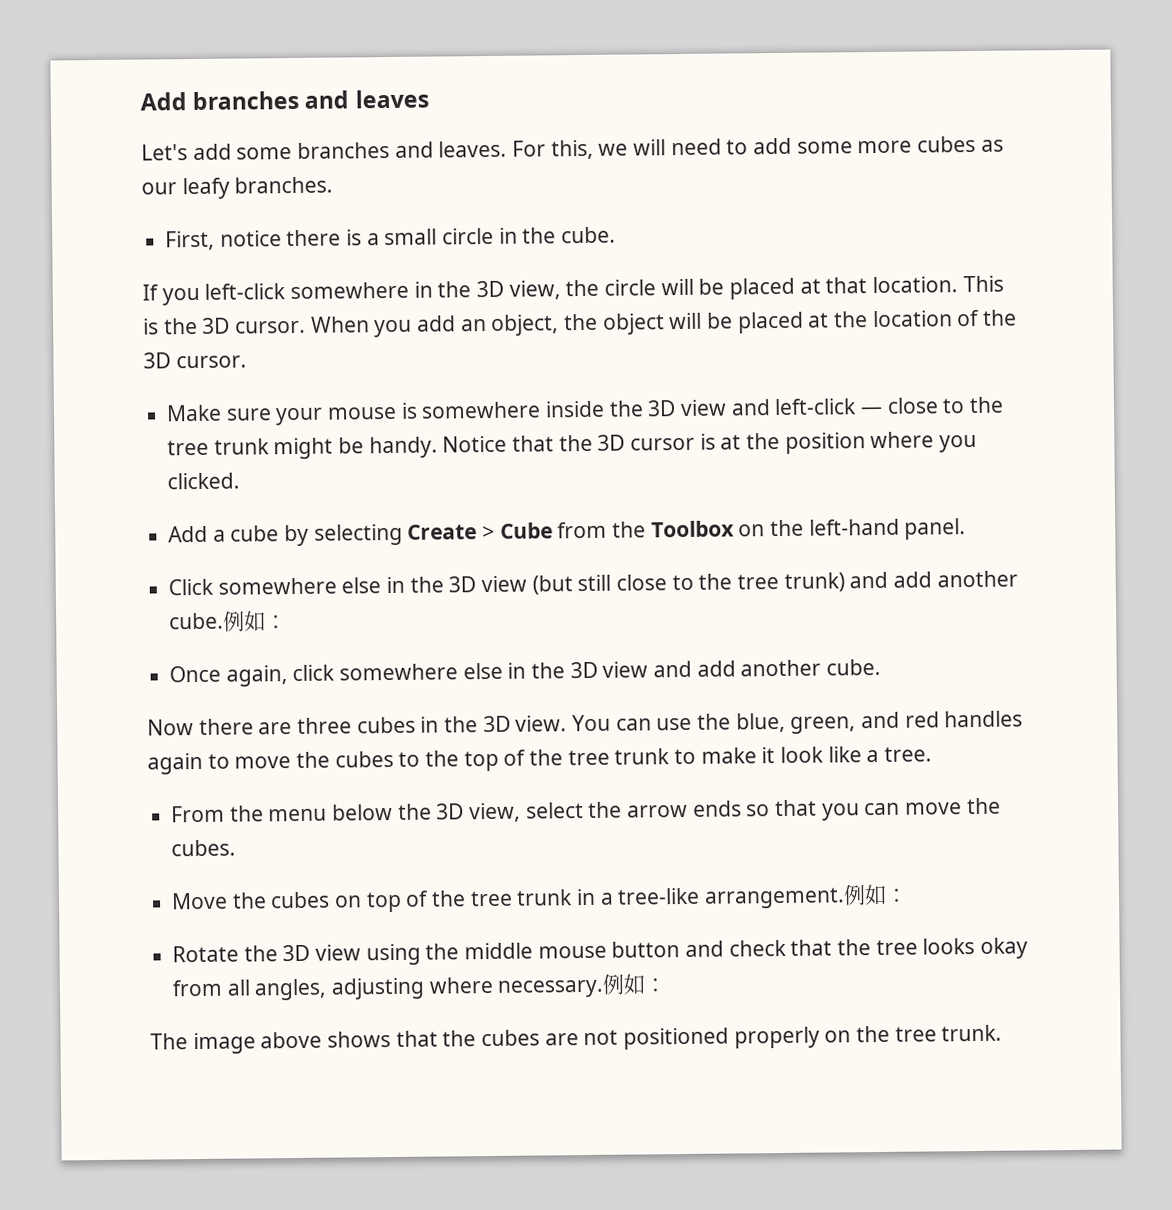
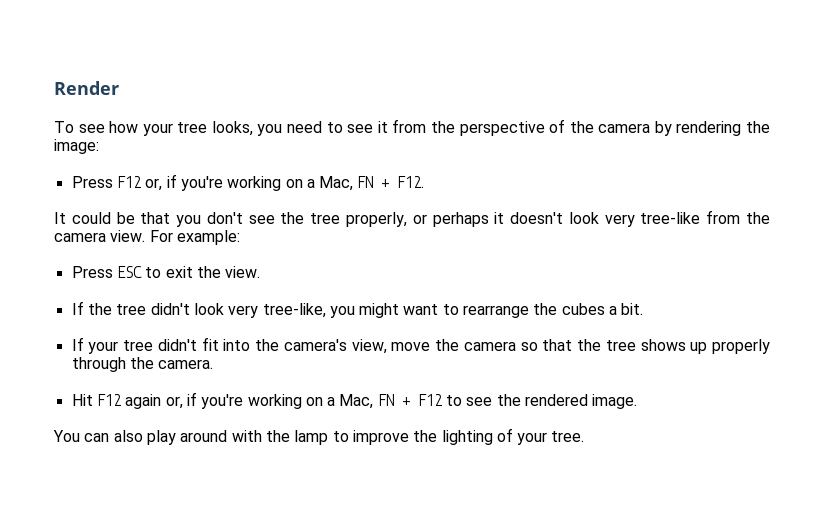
- Add branches and leaves
- Let's add some branches and leaves. For this, we will need to add some more cubes as our leafy branches.
- First, notice there is a small circle in the cube.
- If you left-click somewhere in the 3D view, the circle will be placed at that location. This is the 3D cursor. When you add an object, the object will be placed at the location of the 3D cursor.
- Make sure your mouse is somewhere inside the 3D view and left-click — close to the tree trunk might be handy. Notice that the 3D cursor is at the position where you clicked.
- Add a cube by selecting Create > Cube from the Toolbox on the left-hand panel.
- Click somewhere else in the 3D view (but still close to the tree trunk) and add another cube.例如：
- Once again, click somewhere else in the 3D view and add another cube.
- Now there are three cubes in the 3D view. You can use the blue, green, and red handles again to move the cubes to the top of the tree trunk to make it look like a tree.
- From the menu below the 3D view, select the arrow ends so that you can move the cubes.
- Move the cubes on top of the tree trunk in a tree-like arrangement.例如：
- Rotate the 3D view using the middle mouse button and check that the tree looks okay from all angles, adjusting where necessary.例如：
- The image above shows that the cubes are not positioned properly on the tree trunk.
+ Render
+ To see how your tree looks, you need to see it from the perspective of the camera by rendering the image:
+ Press F12 or, if you're working on a Mac, FN + F12.
+ It could be that you don't see the tree properly, or perhaps it doesn't look very tree-like from the camera view. For example:
+ Press ESC to exit the view.
+ If the tree didn't look very tree-like, you might want to rearrange the cubes a bit.
+ If your tree didn't fit into the camera's view, move the camera so that the tree shows up properly through the camera.
+ Hit F12 again or, if you're working on a Mac, FN + F12 to see the rendered image.
+ You can also play around with the lamp to improve the lighting of your tree.

